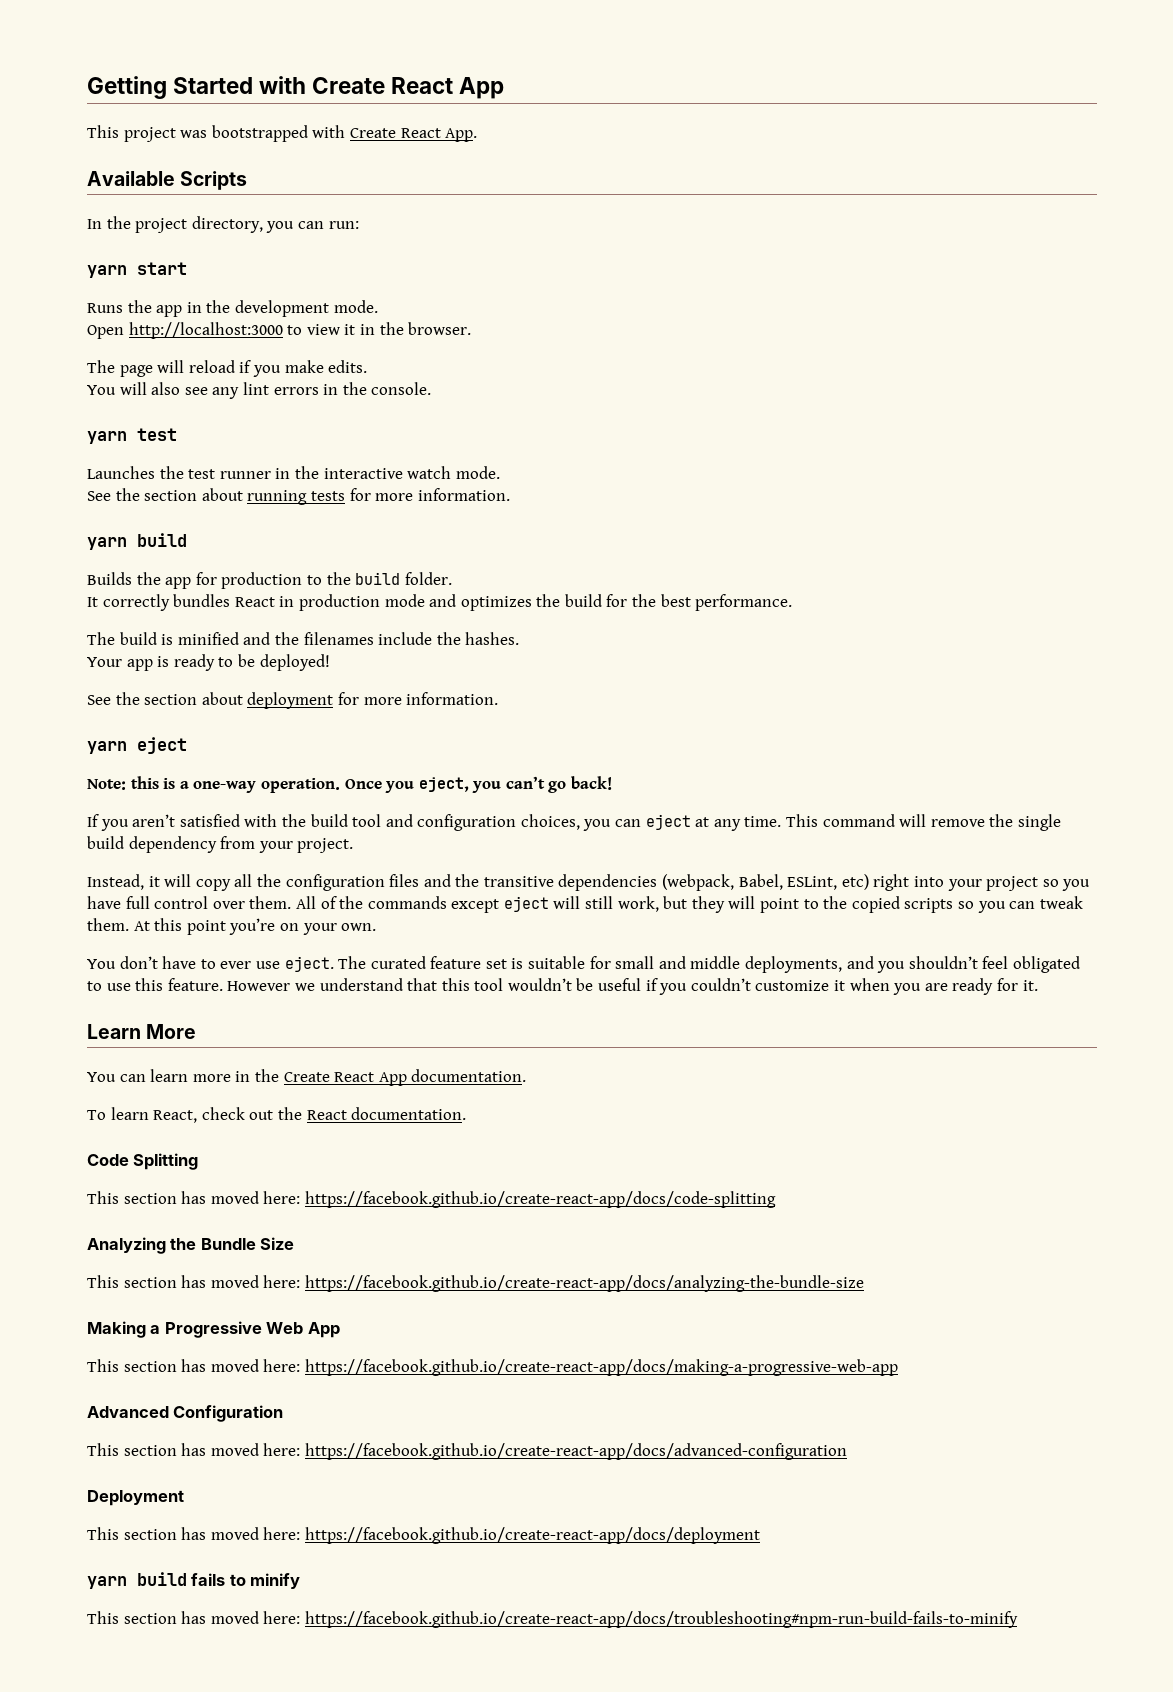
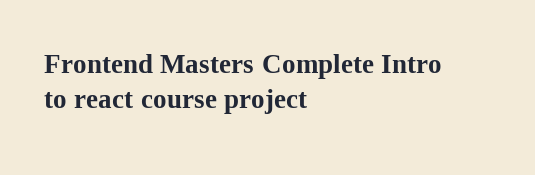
- Getting Started with Create React App
- This project was bootstrapped with Create React App.
- Available Scripts
- In the project directory, you can run:
- yarn start
- Runs the app in the development mode.
- Open http://localhost:3000 to view it in the browser.
- The page will reload if you make edits.
- You will also see any lint errors in the console.
- yarn test
- Launches the test runner in the interactive watch mode.
- See the section about running tests for more information.
- yarn build
- Builds the app for production to the build folder.
- It correctly bundles React in production mode and optimizes the build for the best performance.
- The build is minified and the filenames include the hashes.
- Your app is ready to be deployed!
- See the section about deployment for more information.
- yarn eject
- Note: this is a one-way operation. Once you eject, you can’t go back!
- If you aren’t satisfied with the build tool and configuration choices, you can eject at any time. This command will remove the single build dependency from your project.
- Instead, it will copy all the configuration files and the transitive dependencies (webpack, Babel, ESLint, etc) right into your project so you have full control over them. All of the commands except eject will still work, but they will point to the copied scripts so you can tweak them. At this point you’re on your own.
- You don’t have to ever use eject. The curated feature set is suitable for small and middle deployments, and you shouldn’t feel obligated to use this feature. However we understand that this tool wouldn’t be useful if you couldn’t customize it when you are ready for it.
- Learn More
- You can learn more in the Create React App documentation.
- To learn React, check out the React documentation.
- Code Splitting
- This section has moved here: https://facebook.github.io/create-react-app/docs/code-splitting
- Analyzing the Bundle Size
- This section has moved here: https://facebook.github.io/create-react-app/docs/analyzing-the-bundle-size
- Making a Progressive Web App
- This section has moved here: https://facebook.github.io/create-react-app/docs/making-a-progressive-web-app
- Advanced Configuration
- This section has moved here: https://facebook.github.io/create-react-app/docs/advanced-configuration
- Deployment
- This section has moved here: https://facebook.github.io/create-react-app/docs/deployment
- yarn build fails to minify
- This section has moved here: https://facebook.github.io/create-react-app/docs/troubleshooting#npm-run-build-fails-to-minify
+ Frontend Masters Complete Intro to react course project

